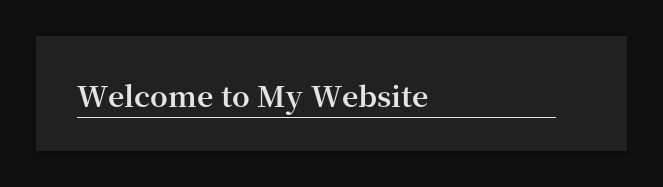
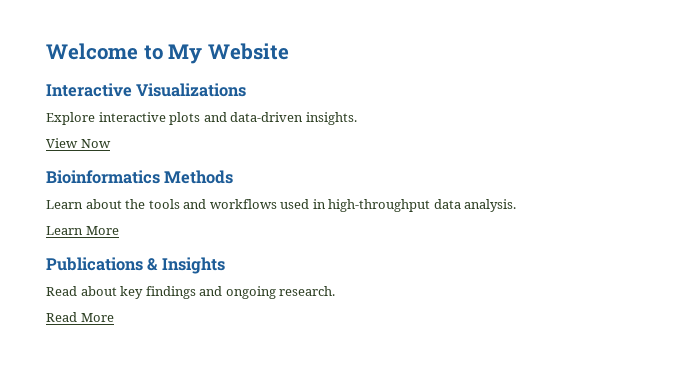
+ Interactive Visualizations
+ Explore interactive plots and data-driven insights.
+ View Now
+ Bioinformatics Methods
+ Learn about the tools and workflows used in high-throughput data analysis.
+ Learn More
+ Publications & Insights
+ Read about key findings and ongoing research.
+ Read More

